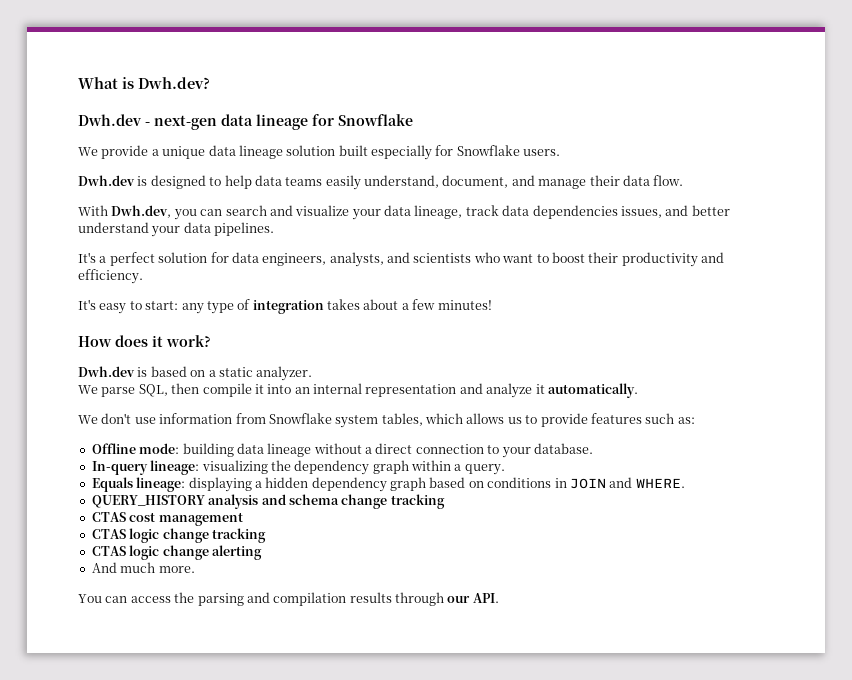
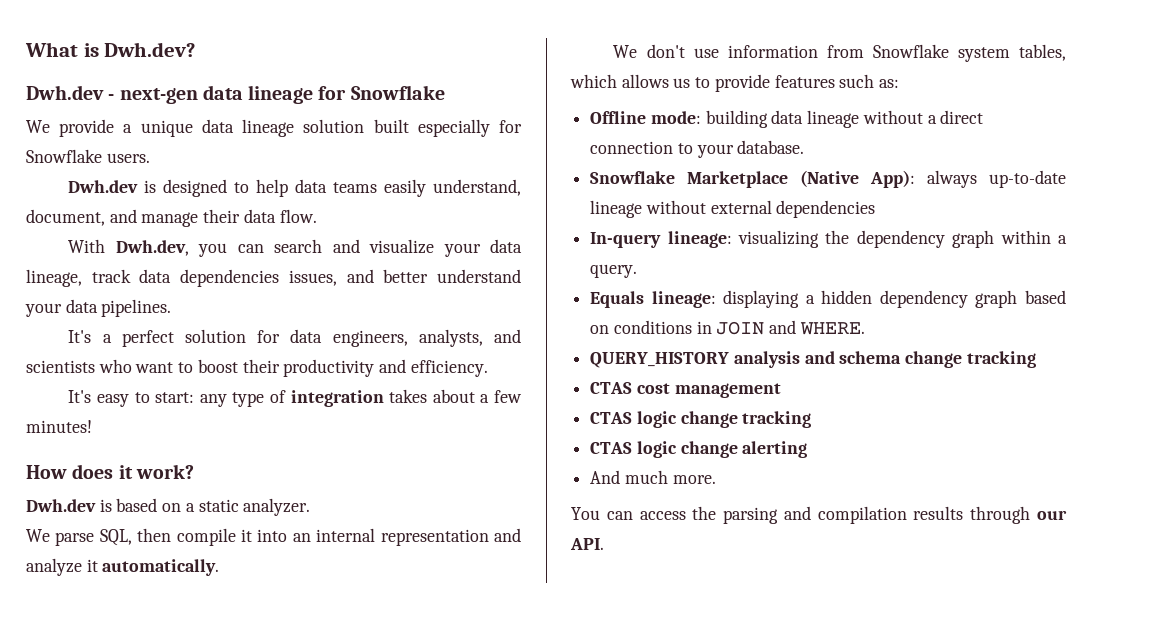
+ Snowflake Marketplace (Native App): always up-to-date lineage without external dependencies

